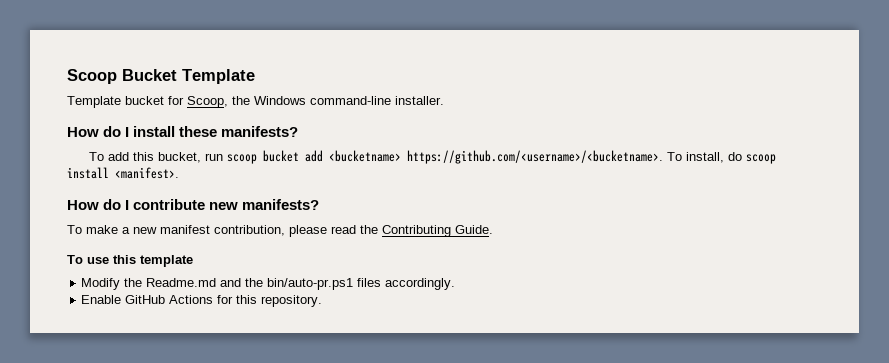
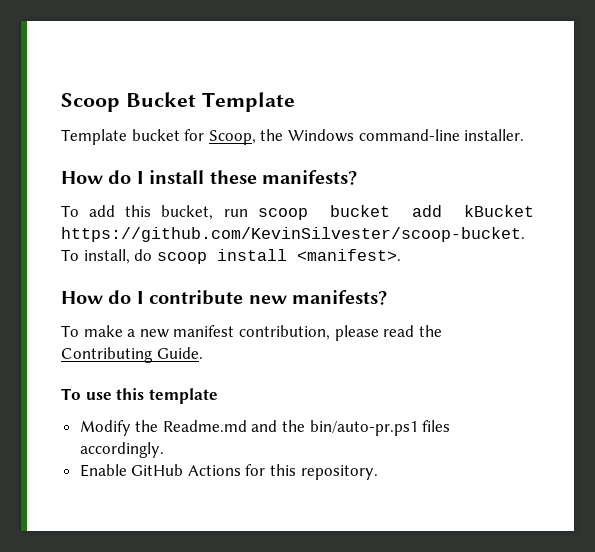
- To add this bucket, run scoop bucket add <bucketname> https://github.com/<username>/<bucketname>. To install, do scoop install <manifest>.
+ To add this bucket, run scoop bucket add kBucket https://github.com/KevinSilvester/scoop-bucket. To install, do scoop install <manifest>.

